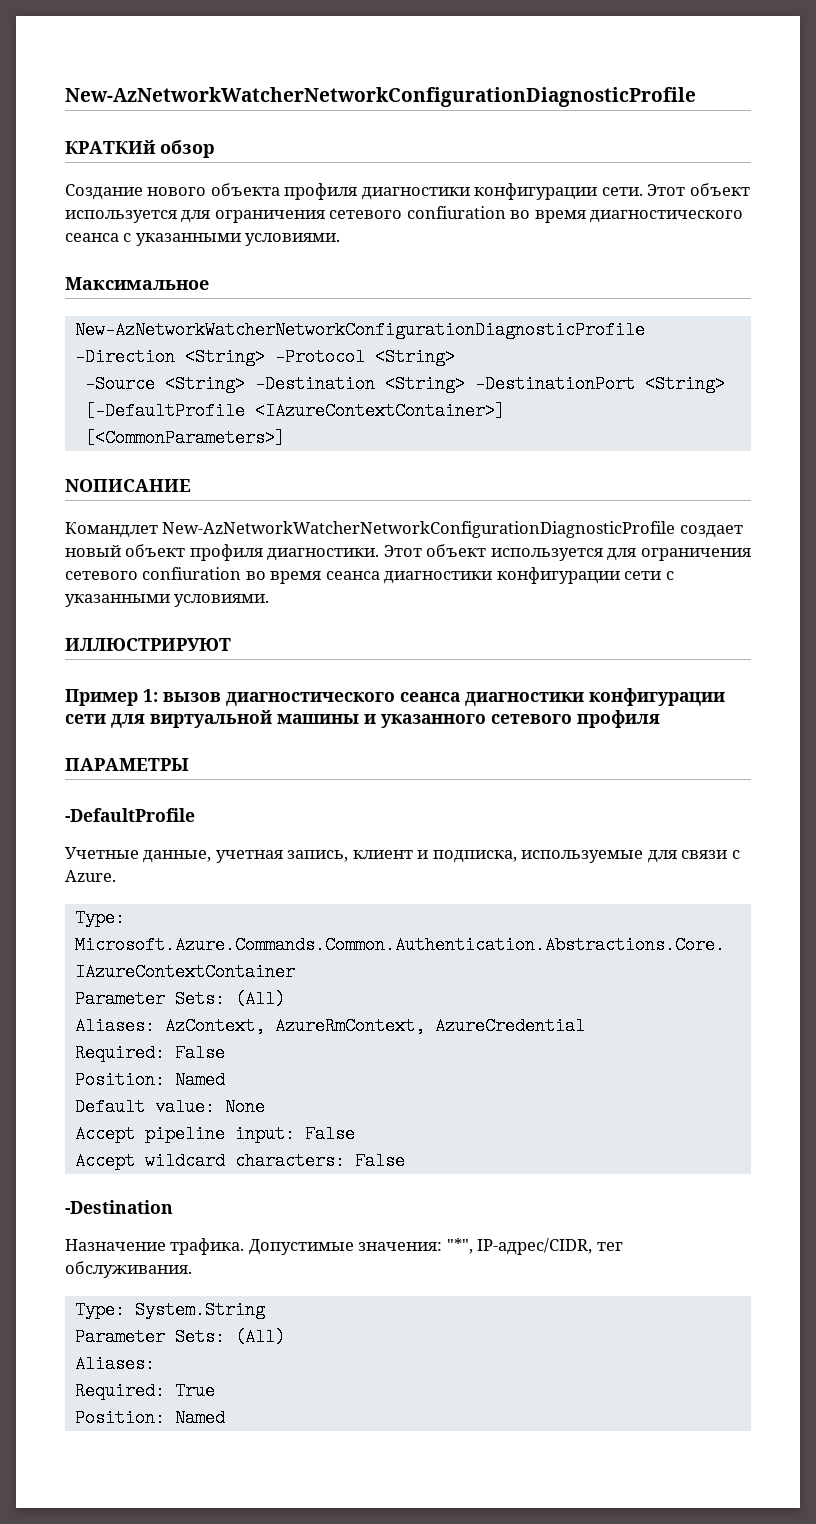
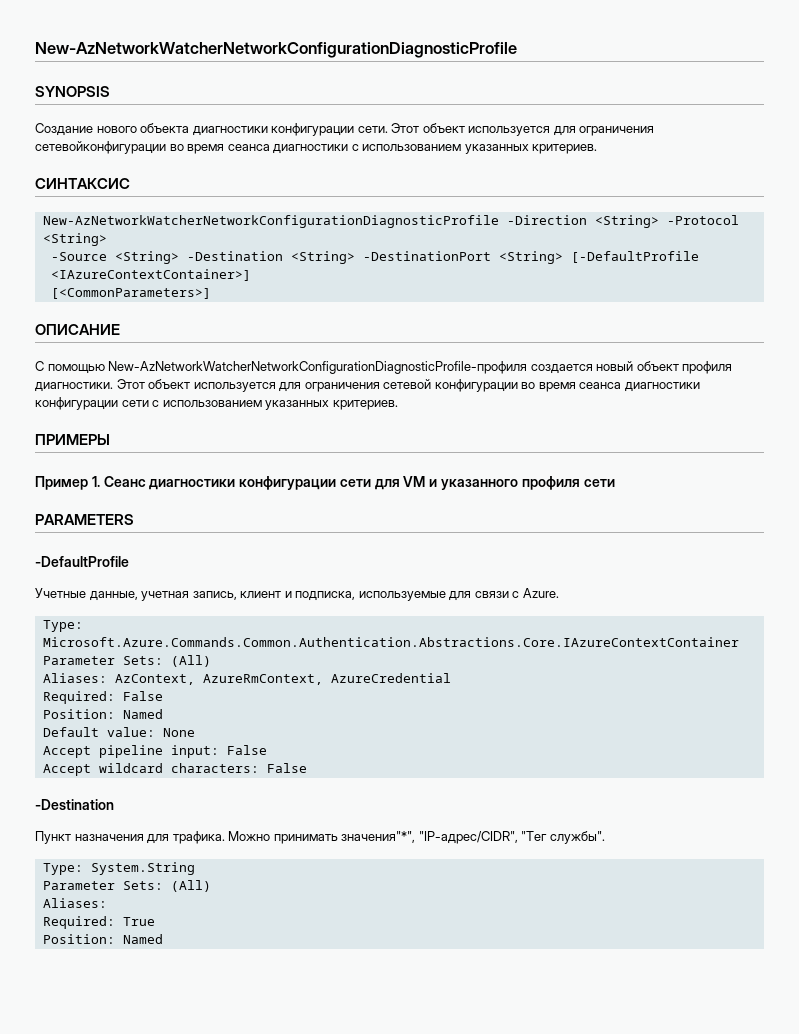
- КРАТКИй обзор
+ SYNOPSIS
- Создание нового объекта профиля диагностики конфигурации сети.
+ Создание нового объекта диагностики конфигурации сети.
- Этот объект используется для ограничения сетевого confiuration во время диагностического сеанса с указанными условиями.
- Максимальное
+ Этот объект используется для ограничения сетевойконфигурации во время сеанса диагностики с использованием указанных критериев.
+ СИНТАКСИС
- NОПИСАНИЕ
- Командлет New-AzNetworkWatcherNetworkConfigurationDiagnosticProfile создает новый объект профиля диагностики.
+ ОПИСАНИЕ
+ С помощью New-AzNetworkWatcherNetworkConfigurationDiagnosticProfile-профиля создается новый объект профиля диагностики.
- Этот объект используется для ограничения сетевого confiuration во время сеанса диагностики конфигурации сети с указанными условиями.
- ИЛЛЮСТРИРУЮТ
- Пример 1: вызов диагностического сеанса диагностики конфигурации сети для виртуальной машины и указанного сетевого профиля
- ПАРАМЕТРЫ
+ Этот объект используется для ограничения сетевой конфигурации во время сеанса диагностики конфигурации сети с использованием указанных критериев.
+ ПРИМЕРЫ
+ Пример 1. Сеанс диагностики конфигурации сети для VM и указанного профиля сети
+ PARAMETERS
- Назначение трафика. Допустимые значения: "*", IP-адрес/CIDR, тег обслуживания.
+ Пункт назначения для трафика. Можно принимать значения"*", "IP-адрес/CIDR", "Тег службы".

